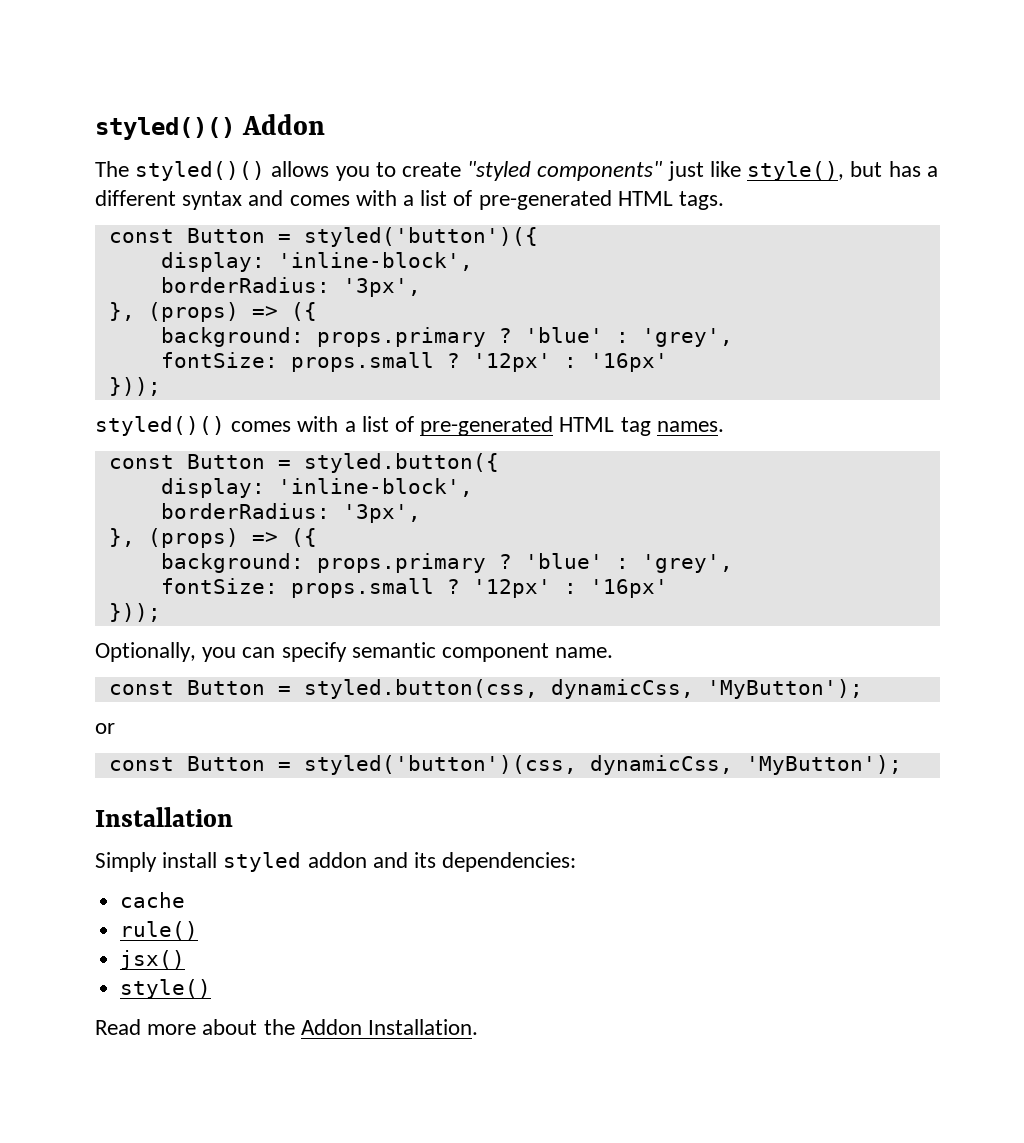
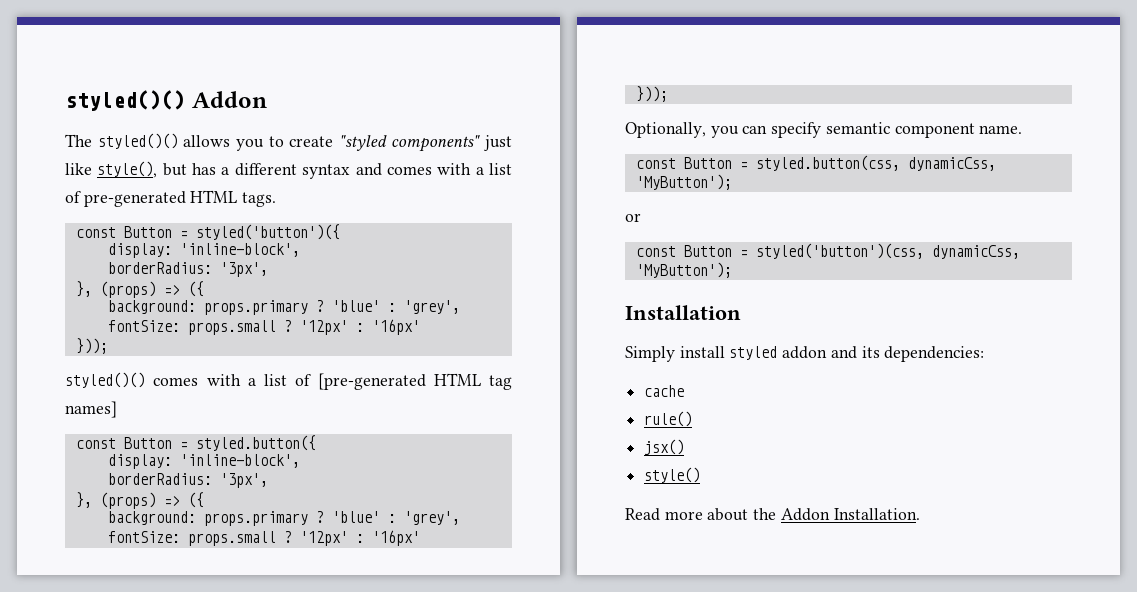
- styled()() comes with a list of pre-generated HTML tag names.
+ styled()() comes with a list of [pre-generated HTML tag names]

